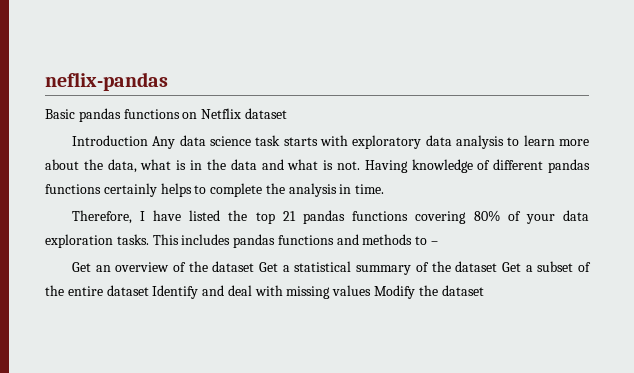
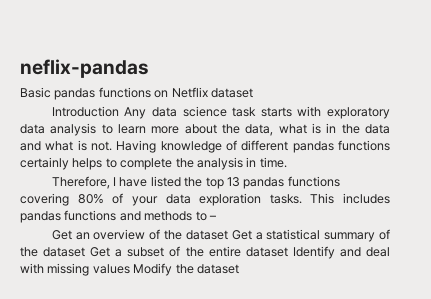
- Therefore, I have listed the top 21 pandas functions covering 80% of your data exploration tasks.
+ Therefore, I have listed the top 13 pandas functions covering 80% of your data exploration tasks.

